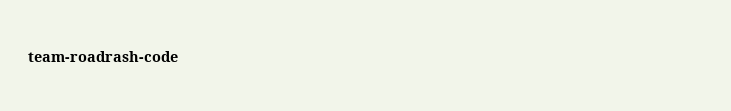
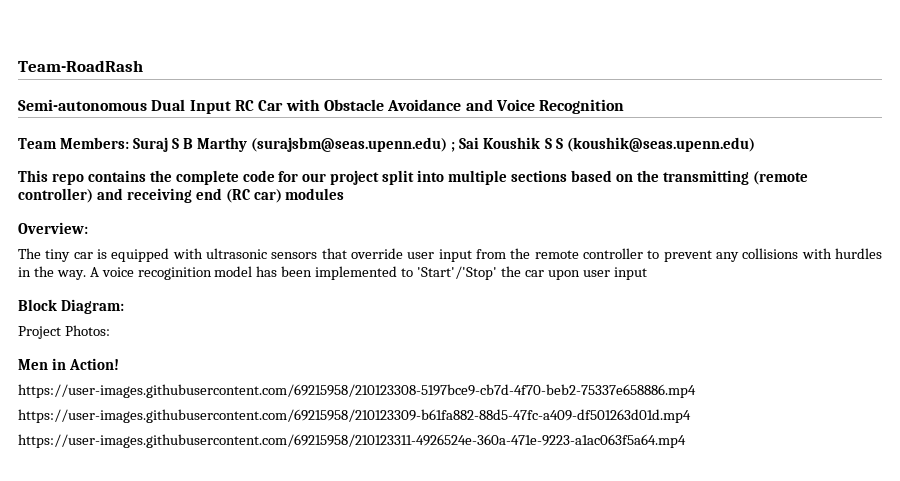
- team-roadrash-code
+ Team-RoadRash
+ Semi-autonomous Dual Input RC Car with Obstacle Avoidance and Voice Recognition
+ Team Members: Suraj S B Marthy (surajsbm@seas.upenn.edu) ; Sai Koushik S S (koushik@seas.upenn.edu)
+ This repo contains the complete code for our project split into multiple sections based on the transmitting (remote controller) and receiving end (RC car) modules
+ Overview:
+ The tiny car is equipped with ultrasonic sensors that override user input from the remote controller to prevent any collisions with hurdles in the way. A voice recoginition model has been implemented to 'Start'/'Stop' the car upon user input
+ Block Diagram:
+ Project Photos:
+ Men in Action!
+ https://user-images.githubusercontent.com/69215958/210123308-5197bce9-cb7d-4f70-beb2-75337e658886.mp4
+ https://user-images.githubusercontent.com/69215958/210123309-b61fa882-88d5-47fc-a409-df501263d01d.mp4
+ https://user-images.githubusercontent.com/69215958/210123311-4926524e-360a-471e-9223-a1ac063f5a64.mp4

